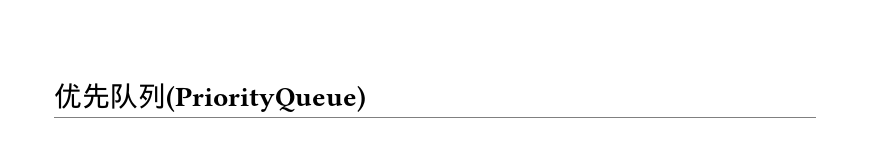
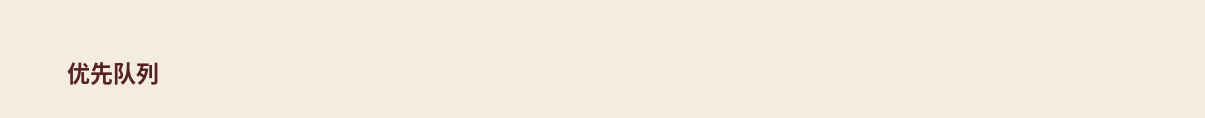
- 优先队列(PriorityQueue)
+ 优先队列

